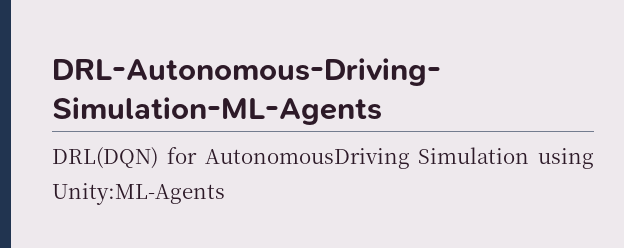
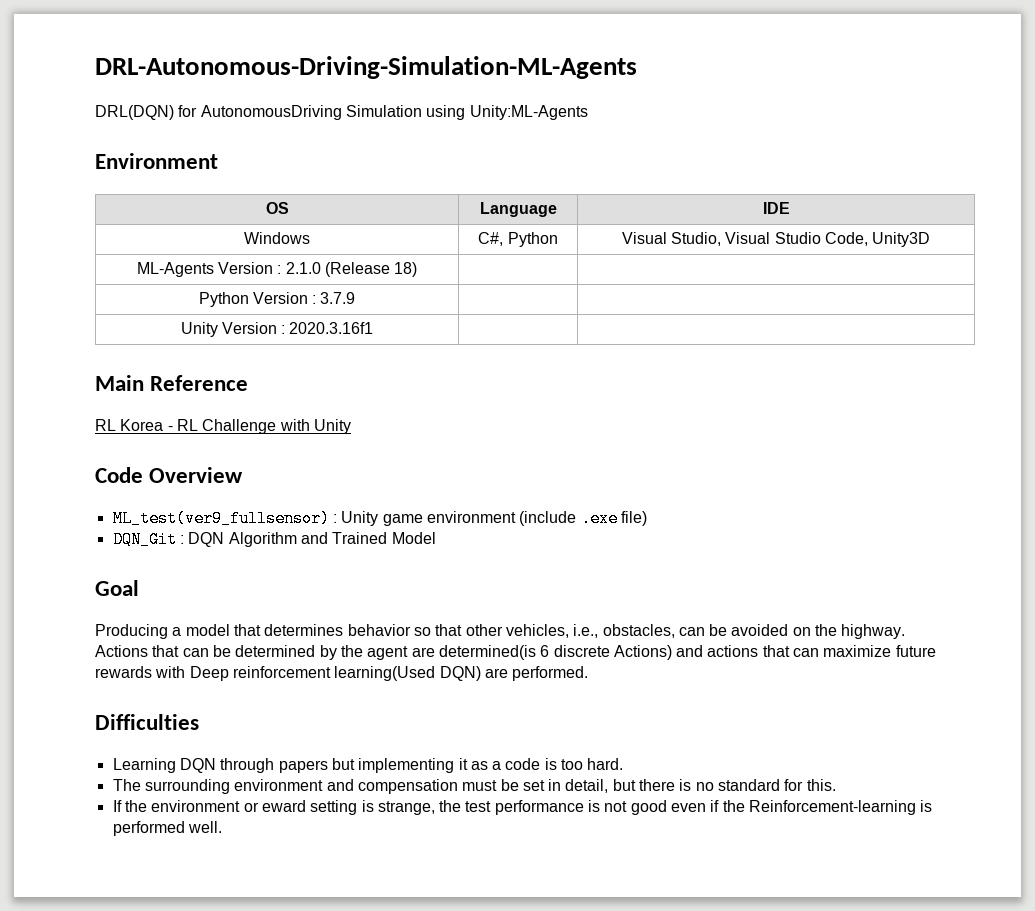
+ Environment
+ OS | Language | IDE
+ Windows | C#, Python | Visual Studio, Visual Studio Code, Unity3D
+ ML-Agents Version : 2.1.0 (Release 18) | |
+ Python Version : 3.7.9 | |
+ Unity Version : 2020.3.16f1 | |
+ Main Reference
+ RL Korea - RL Challenge with Unity
+ Code Overview
+ ML_test(ver9_fullsensor) : Unity game environment (include .exe file)
+ DQN_Git : DQN Algorithm and Trained Model
+ Goal
+ Producing a model that determines behavior so that other vehicles, i.e., obstacles, can be avoided on the highway.
+ Actions that can be determined by the agent are determined(is 6 discrete Actions) and actions that can maximize future rewards with Deep reinforcement learning(Used DQN) are performed.
+ Difficulties
+ Learning DQN through papers but implementing it as a code is too hard.
+ The surrounding environment and compensation must be set in detail, but there is no standard for this.
+ If the environment or eward setting is strange, the test performance is not good even if the Reinforcement-learning is performed well.

